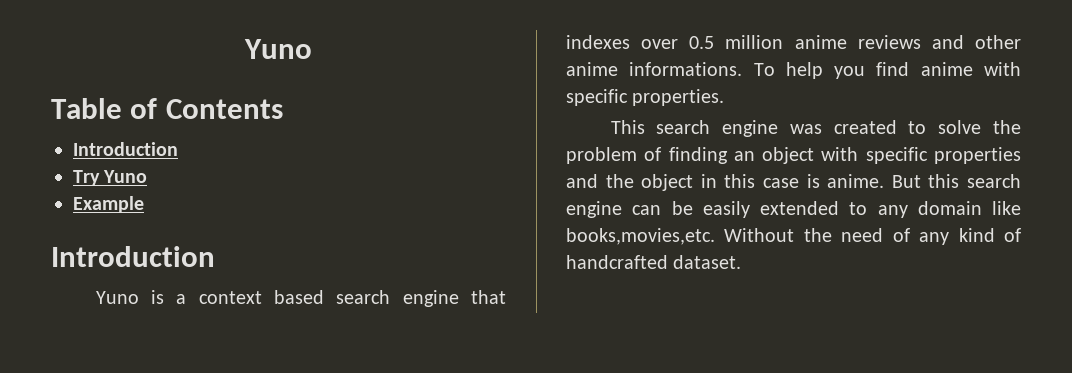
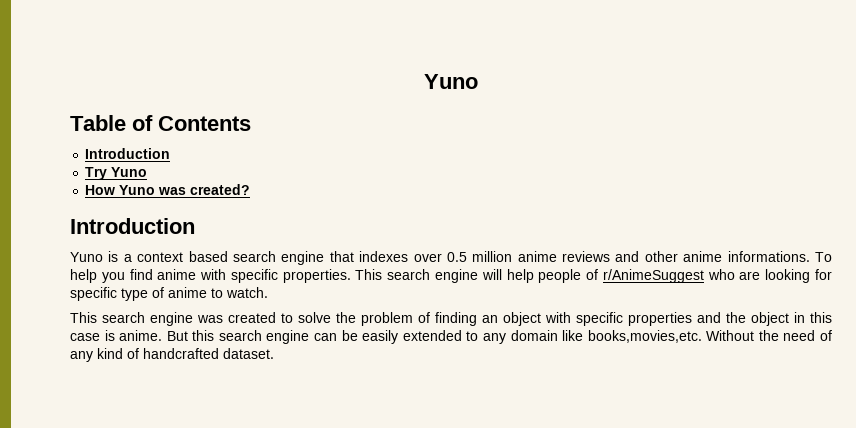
- Example
+ How Yuno was created?
+ This search engine will help people of r/AnimeSuggest who are looking for specific type of anime to watch.

